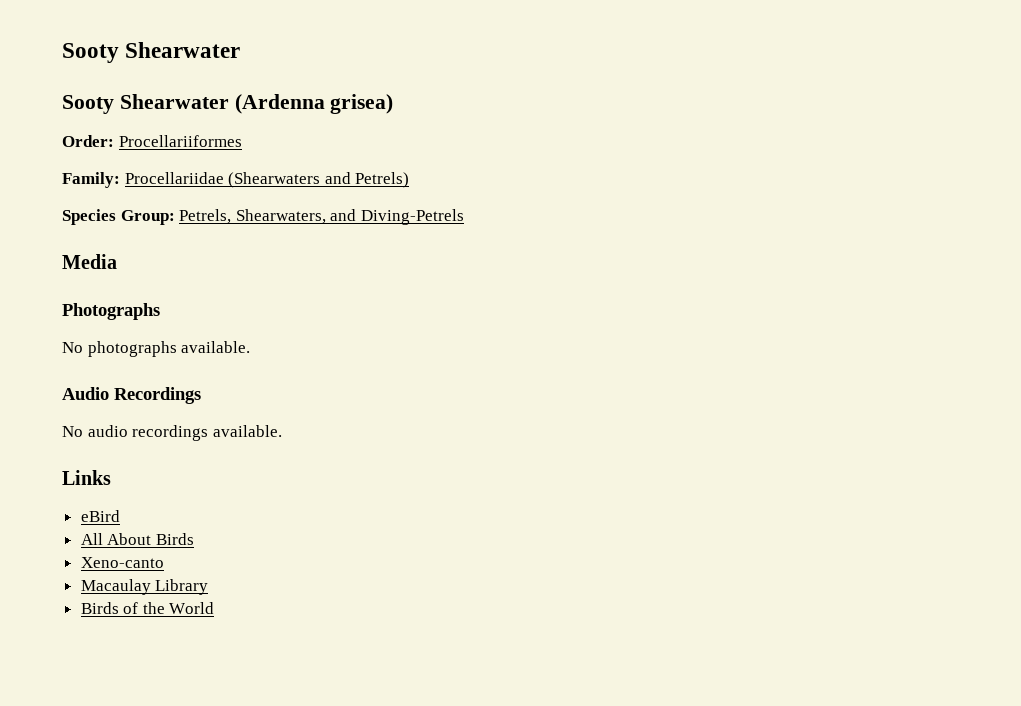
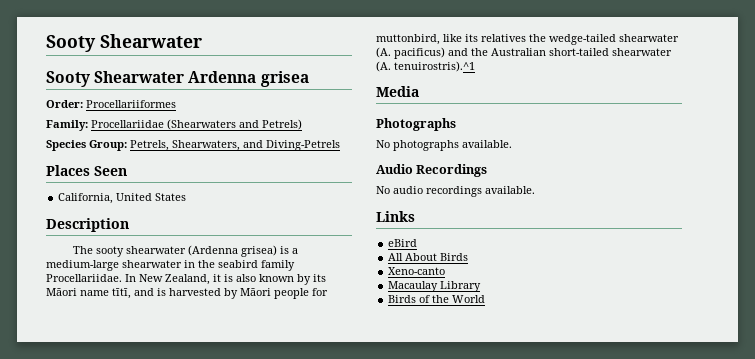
- Sooty Shearwater (Ardenna grisea)
+ Sooty Shearwater Ardenna grisea
+ Places Seen
+ California, United States
+ Description
+ The sooty shearwater (Ardenna grisea) is a medium-large shearwater in the seabird family Procellariidae. In New Zealand, it is also known by its Māori name tītī, and is harvested by Māori people for muttonbird, like its relatives the wedge-tailed shearwater (A. pacificus) and the Australian short-tailed shearwater (A. tenuirostris).^1

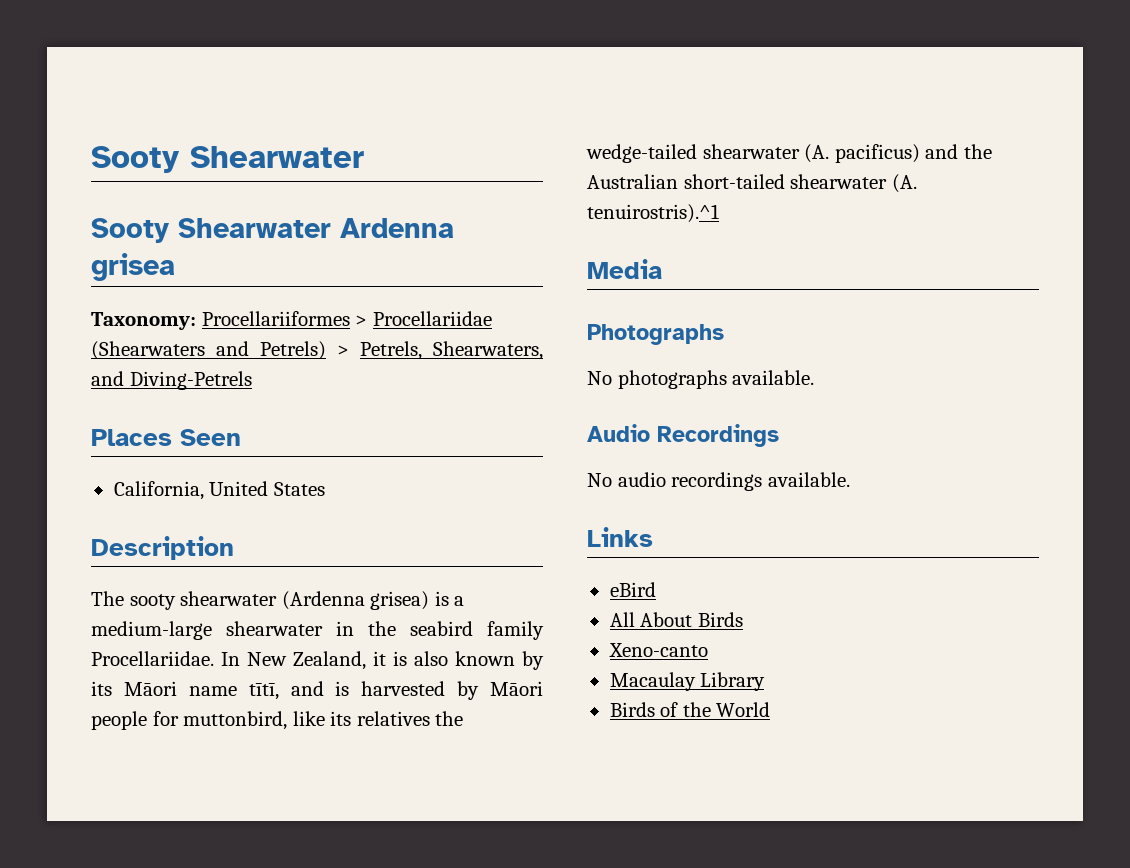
- Order: Procellariiformes
- Family: Procellariidae (Shearwaters and Petrels)
- Species Group: Petrels, Shearwaters, and Diving-Petrels
+ Taxonomy: Procellariiformes > Procellariidae (Shearwaters and Petrels) > Petrels, Shearwaters, and Diving-Petrels

